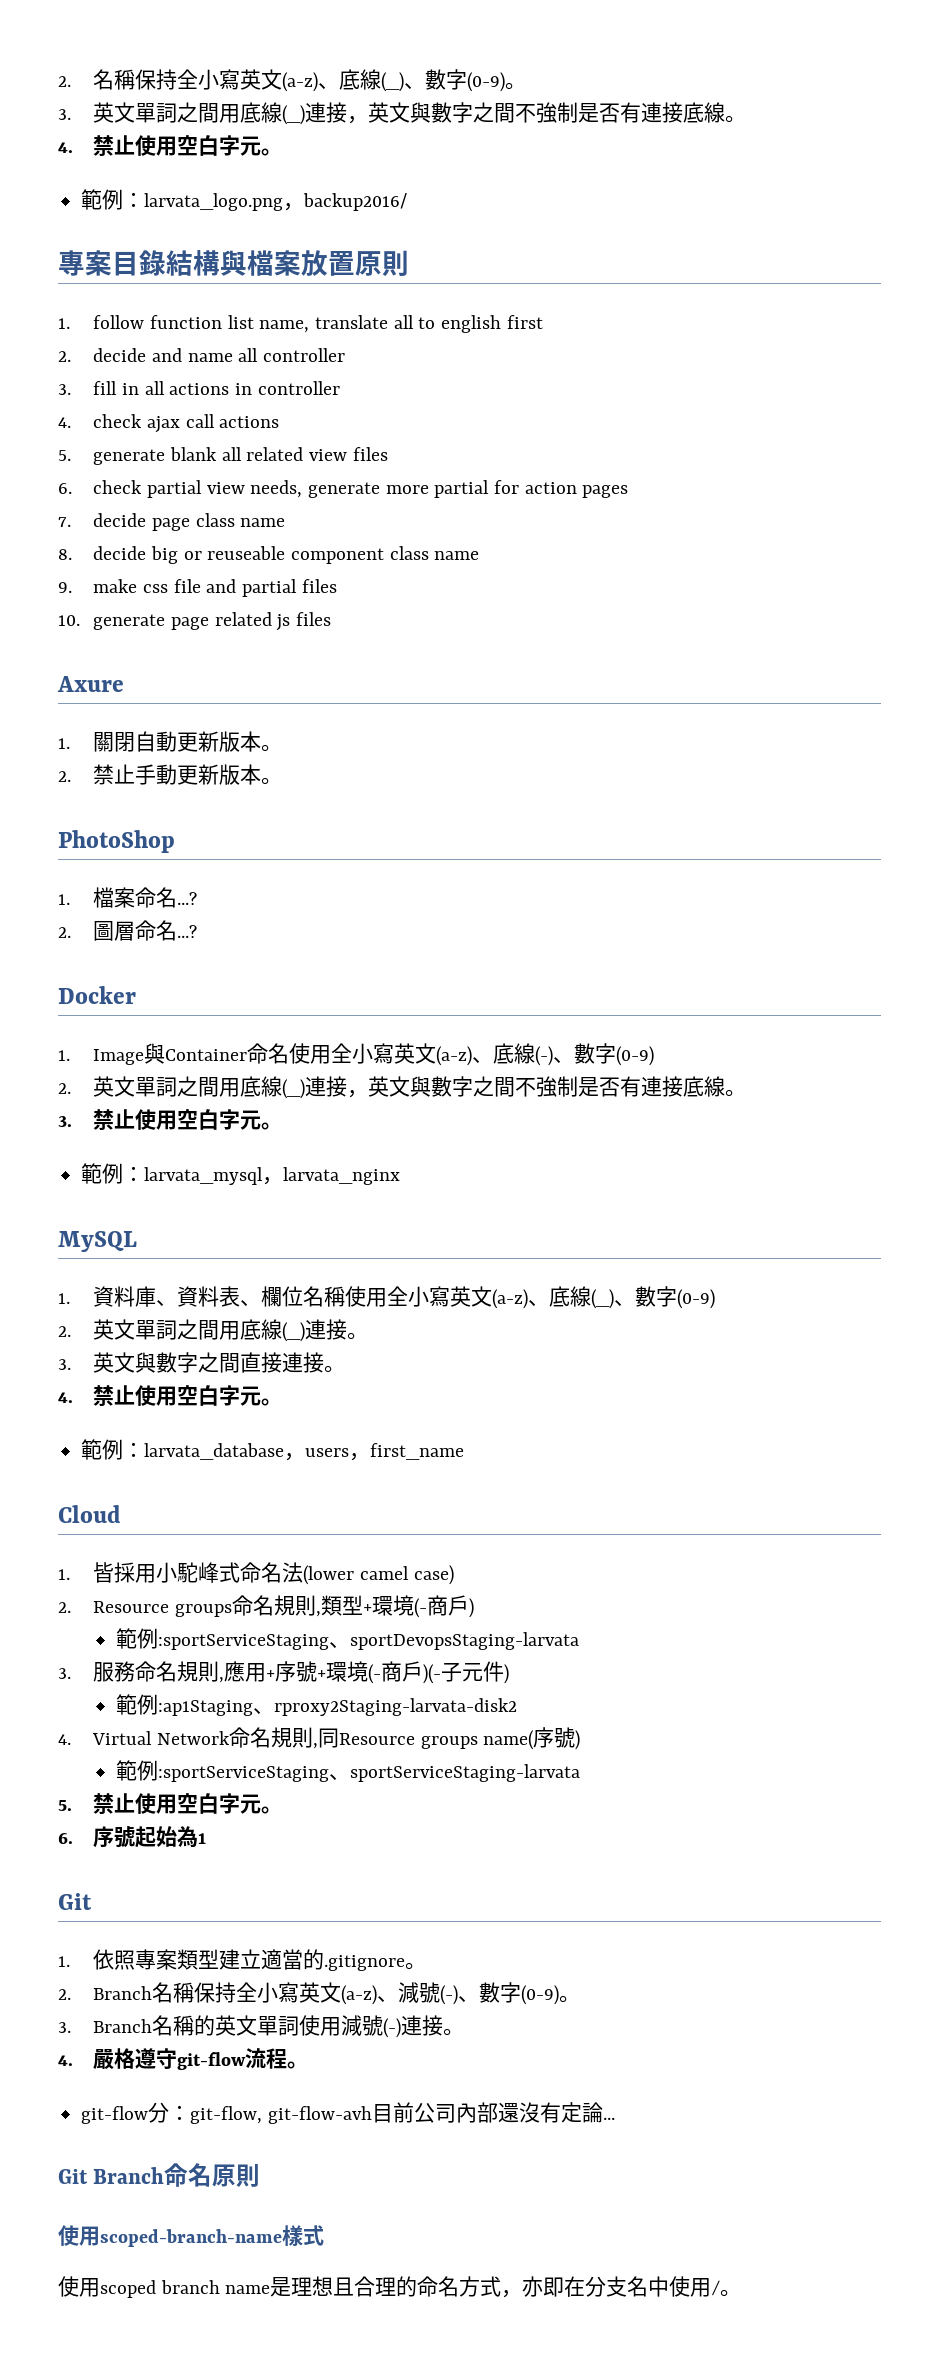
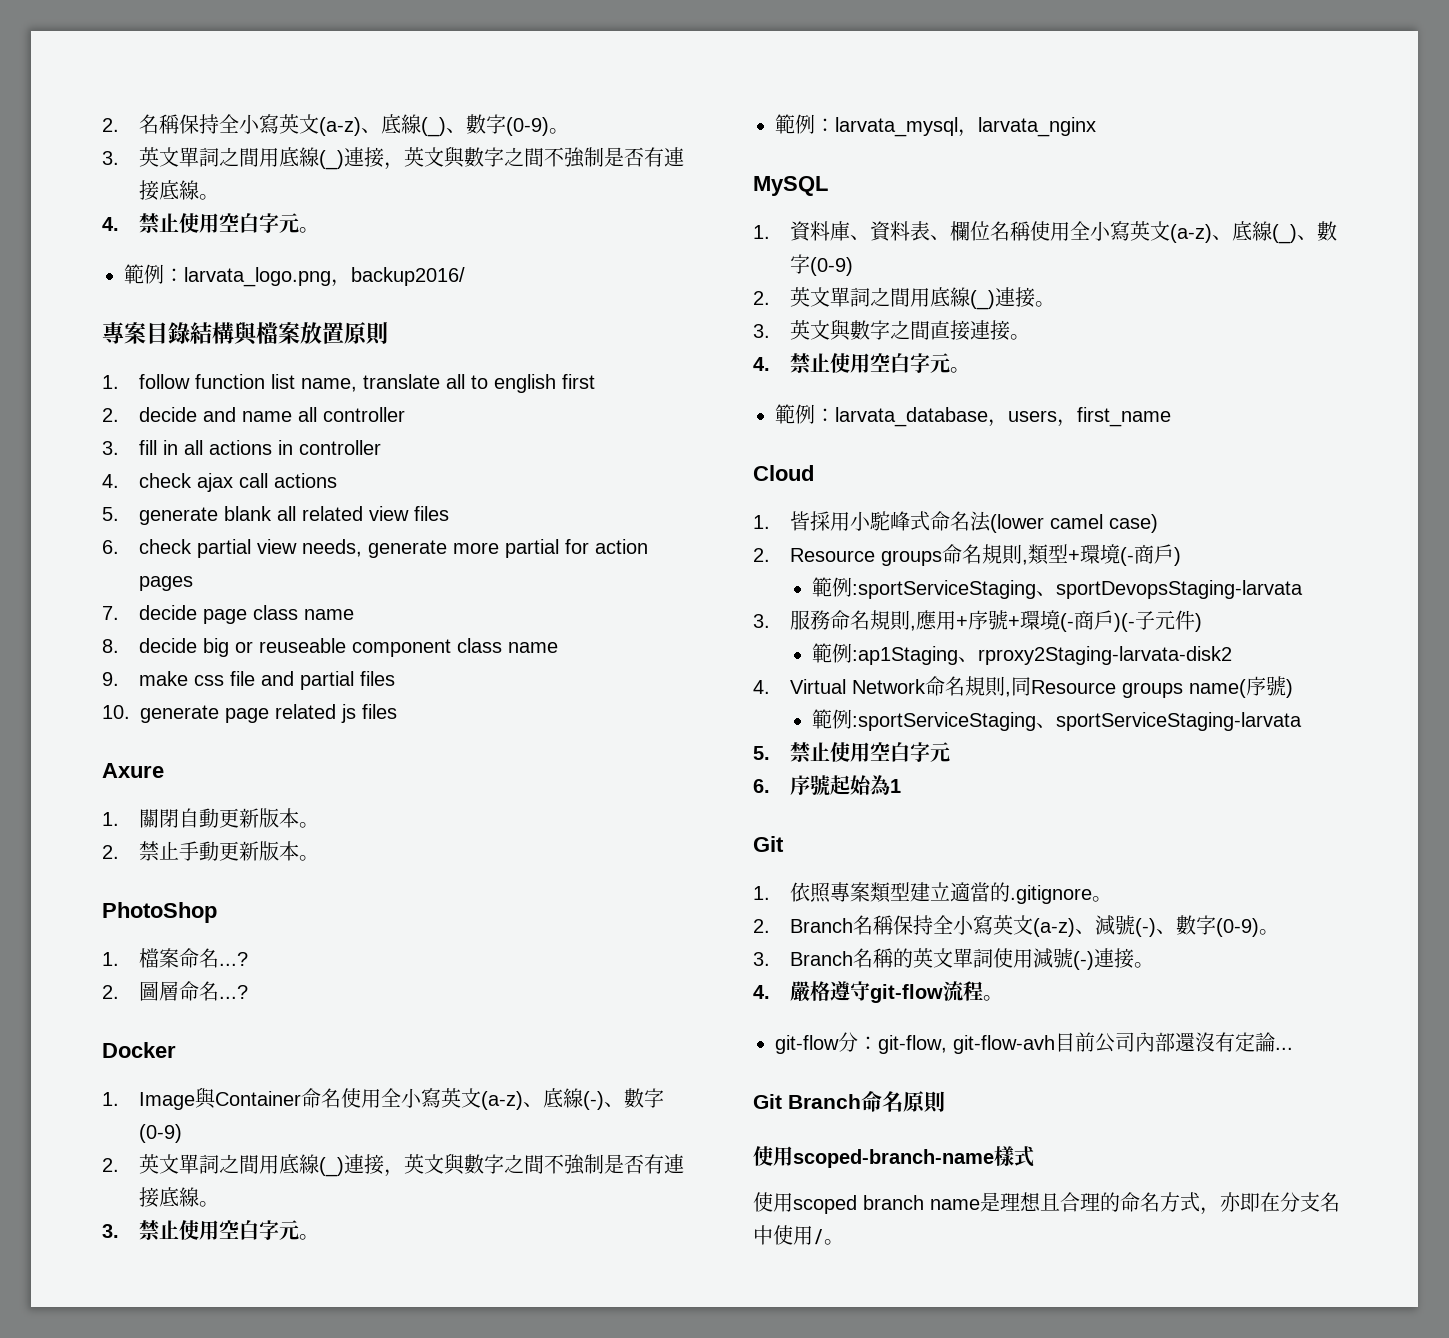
- 5.禁止使用空白字元。
+ 5.禁止使用空白字元

